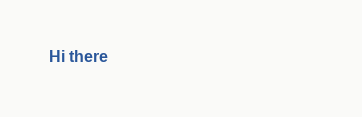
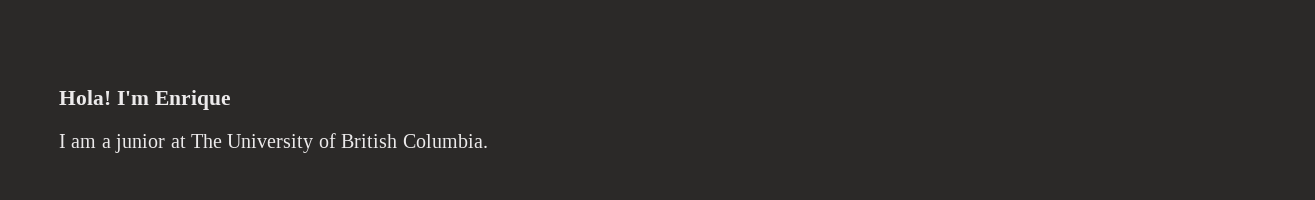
- Hi there
+ Hola! I'm Enrique
+ I am a junior at The University of British Columbia.

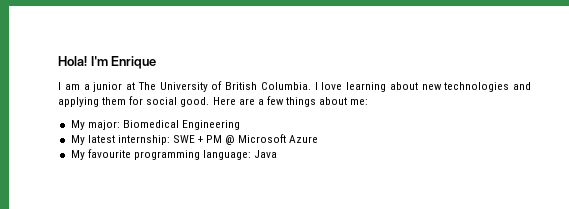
+ I love learning about new technologies and applying them for social good. Here are a few things about me:
+ My major: Biomedical Engineering
+ My latest internship: SWE + PM @ Microsoft Azure
+ My favourite programming language: Java

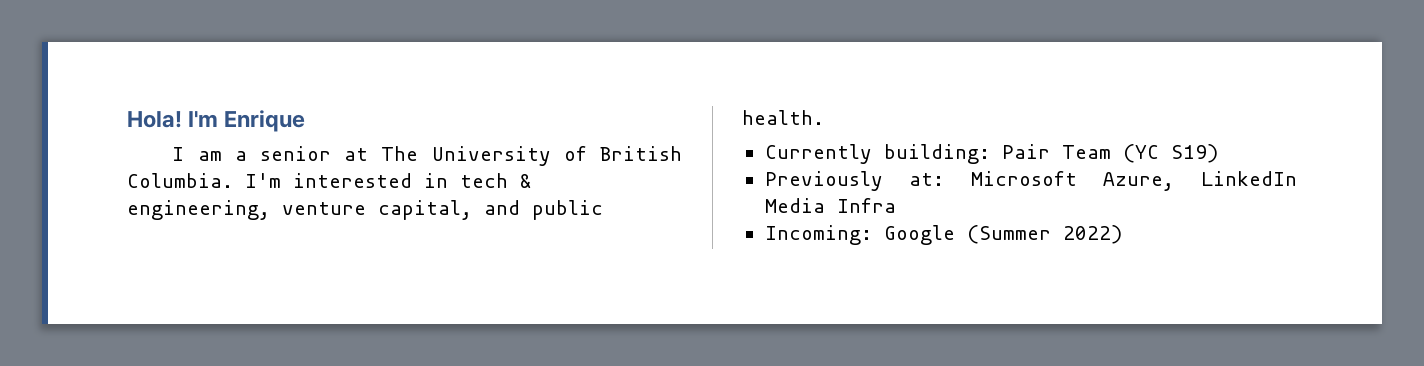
- I am a junior at The University of British Columbia.
+ I am a senior at The University of British Columbia.
- I love learning about new technologies and applying them for social good. Here are a few things about me:
- My major: Biomedical Engineering
- My latest internship: SWE + PM @ Microsoft Azure
- My favourite programming language: Java
+ I'm interested in tech & engineering, venture capital, and public health.
+ Currently building: Pair Team (YC S19)
+ Previously at: Microsoft Azure, LinkedIn Media Infra
+ Incoming: Google (Summer 2022)

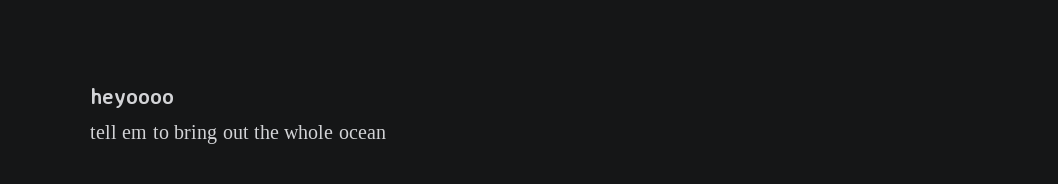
- Hola! I'm Enrique
- I am a senior at The University of British Columbia. I'm interested in tech & engineering, venture capital, and public health.
- Currently building: Pair Team (YC S19)
- Previously at: Microsoft Azure, LinkedIn Media Infra
- Incoming: Google (Summer 2022)
+ heyoooo
+ tell em to bring out the whole ocean

